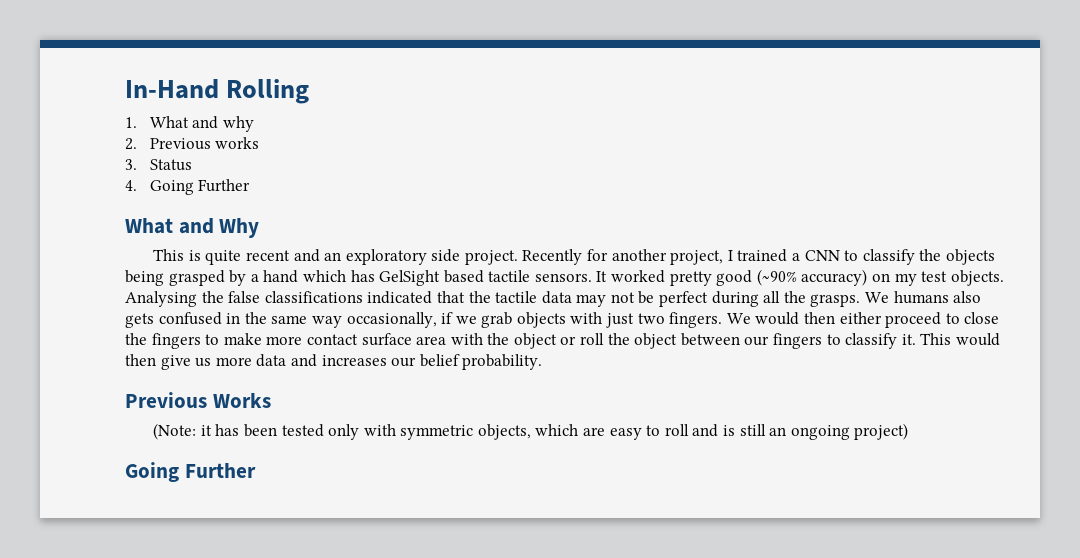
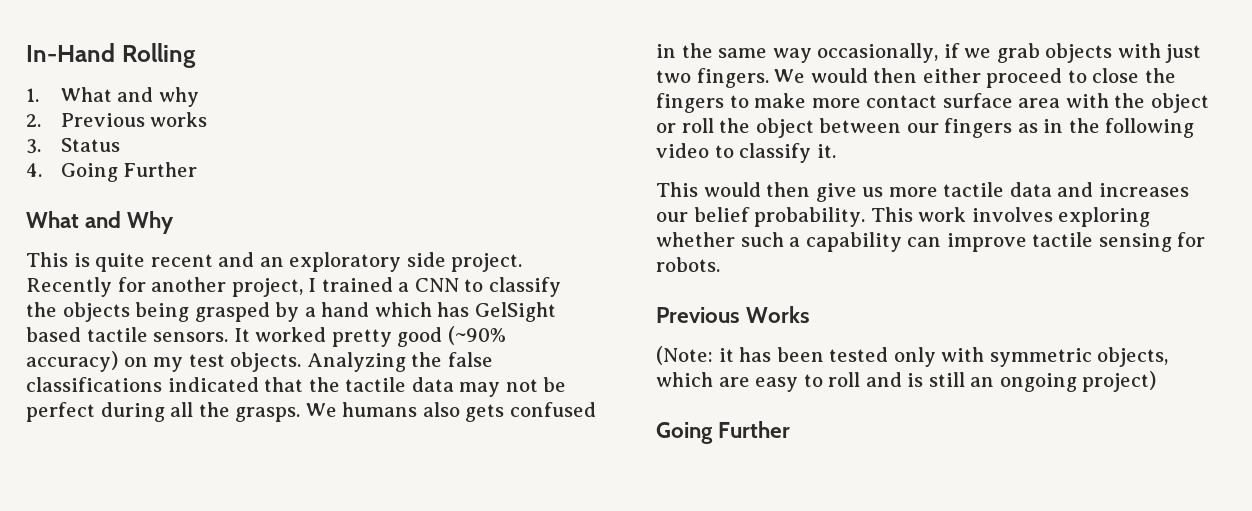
- Analysing the false classifications indicated that the tactile data may not be perfect during all the grasps.
+ Analyzing the false classifications indicated that the tactile data may not be perfect during all the grasps.
- We would then either proceed to close the fingers to make more contact surface area with the object or roll the object between our fingers to classify it. This would then give us more data and increases our belief probability.
+ We would then either proceed to close the fingers to make more contact surface area with the object or roll the object between our fingers as in the following video to classify it.
+ This would then give us more tactile data and increases our belief probability. This work involves exploring whether such a capability can improve tactile sensing for robots.

